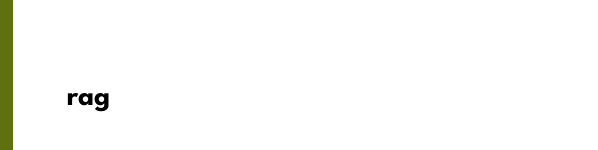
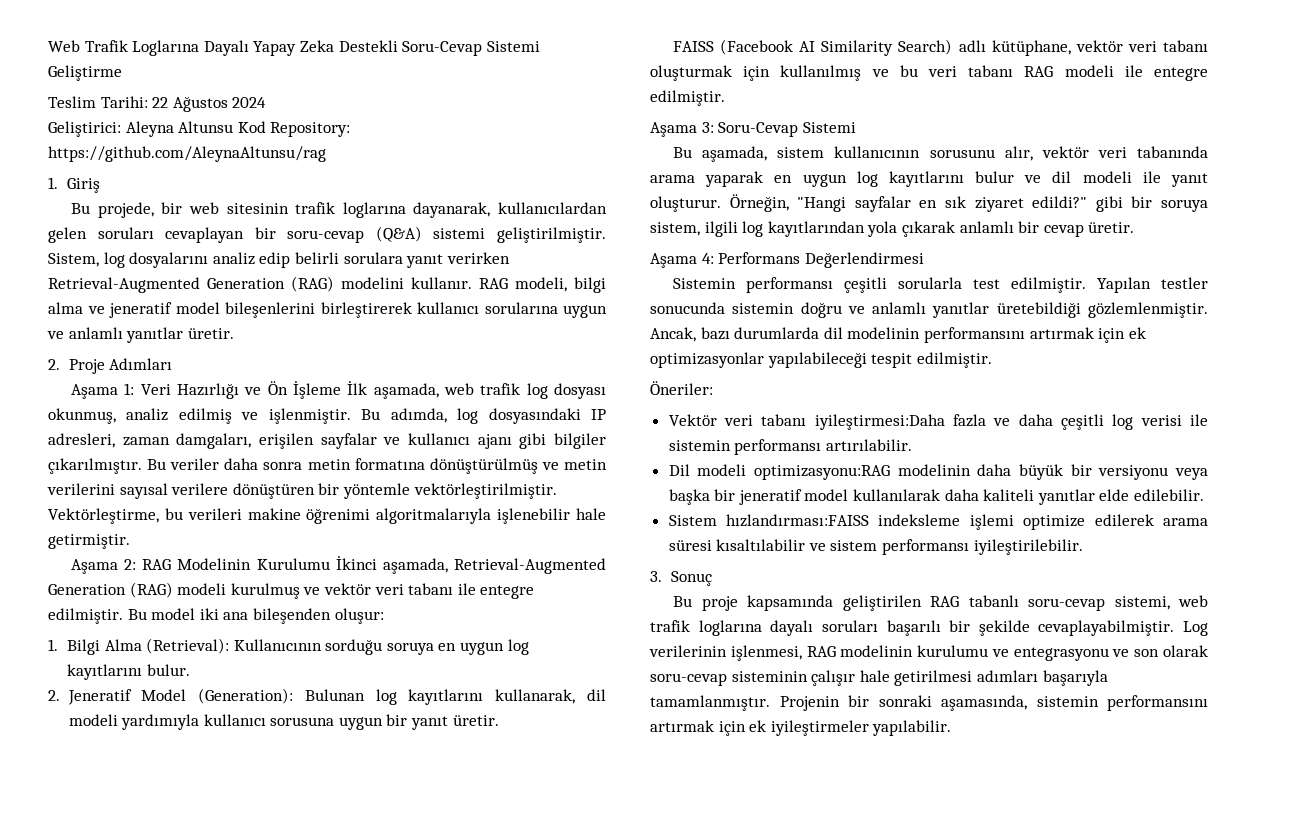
- rag
+ Web Trafik Loglarına Dayalı Yapay Zeka Destekli Soru-Cevap Sistemi Geliştirme
+ Teslim Tarihi: 22 Ağustos 2024
+ Geliştirici: Aleyna Altunsu Kod Repository: https://github.com/AleynaAltunsu/rag
+ 1. Giriş
+ Bu projede, bir web sitesinin trafik loglarına dayanarak, kullanıcılardan gelen soruları cevaplayan bir soru-cevap (Q&A) sistemi geliştirilmiştir. Sistem, log dosyalarını analiz edip belirli sorulara yanıt verirken Retrieval-Augmented Generation (RAG) modelini kullanır. RAG modeli, bilgi alma ve jeneratif model bileşenlerini birleştirerek kullanıcı sorularına uygun ve anlamlı yanıtlar üretir.
+ 2. Proje Adımları
+ Aşama 1: Veri Hazırlığı ve Ön İşleme İlk aşamada, web trafik log dosyası okunmuş, analiz edilmiş ve işlenmiştir. Bu adımda, log dosyasındaki IP adresleri, zaman damgaları, erişilen sayfalar ve kullanıcı ajanı gibi bilgiler çıkarılmıştır. Bu veriler daha sonra metin formatına dönüştürülmüş ve metin verilerini sayısal verilere dönüştüren bir yöntemle vektörleştirilmiştir. Vektörleştirme, bu verileri makine öğrenimi algoritmalarıyla işlenebilir hale getirmiştir.
+ Aşama 2: RAG Modelinin Kurulumu İkinci aşamada, Retrieval-Augmented Generation (RAG) modeli kurulmuş ve vektör veri tabanı ile entegre edilmiştir. Bu model iki ana bileşenden oluşur:
+ 1. Bilgi Alma (Retrieval): Kullanıcının sorduğu soruya en uygun log kayıtlarını bulur.
+ 2. Jeneratif Model (Generation): Bulunan log kayıtlarını kullanarak, dil modeli yardımıyla kullanıcı sorusuna uygun bir yanıt üretir.
+ FAISS (Facebook AI Similarity Search) adlı kütüphane, vektör veri tabanı oluşturmak için kullanılmış ve bu veri tabanı RAG modeli ile entegre edilmiştir.
+ Aşama 3: Soru-Cevap Sistemi
+ Bu aşamada, sistem kullanıcının sorusunu alır, vektör veri tabanında arama yaparak en uygun log kayıtlarını bulur ve dil modeli ile yanıt oluşturur. Örneğin, "Hangi sayfalar en sık ziyaret edildi?" gibi bir soruya sistem, ilgili log kayıtlarından yola çıkarak anlamlı bir cevap üretir.
+ Aşama 4: Performans Değerlendirmesi
+ Sistemin performansı çeşitli sorularla test edilmiştir. Yapılan testler sonucunda sistemin doğru ve anlamlı yanıtlar üretebildiği gözlemlenmiştir. Ancak, bazı durumlarda dil modelinin performansını artırmak için ek optimizasyonlar yapılabileceği tespit edilmiştir.
+ Öneriler:
+ Vektör veri tabanı iyileştirmesi:Daha fazla ve daha çeşitli log verisi ile sistemin performansı artırılabilir.
+ Dil modeli optimizasyonu:RAG modelinin daha büyük bir versiyonu veya başka bir jeneratif model kullanılarak daha kaliteli yanıtlar elde edilebilir.
+ Sistem hızlandırması:FAISS indeksleme işlemi optimize edilerek arama süresi kısaltılabilir ve sistem performansı iyileştirilebilir.
+ 3. Sonuç
+ Bu proje kapsamında geliştirilen RAG tabanlı soru-cevap sistemi, web trafik loglarına dayalı soruları başarılı bir şekilde cevaplayabilmiştir. Log verilerinin işlenmesi, RAG modelinin kurulumu ve entegrasyonu ve son olarak soru-cevap sisteminin çalışır hale getirilmesi adımları başarıyla tamamlanmıştır. Projenin bir sonraki aşamasında, sistemin performansını artırmak için ek iyileştirmeler yapılabilir.

